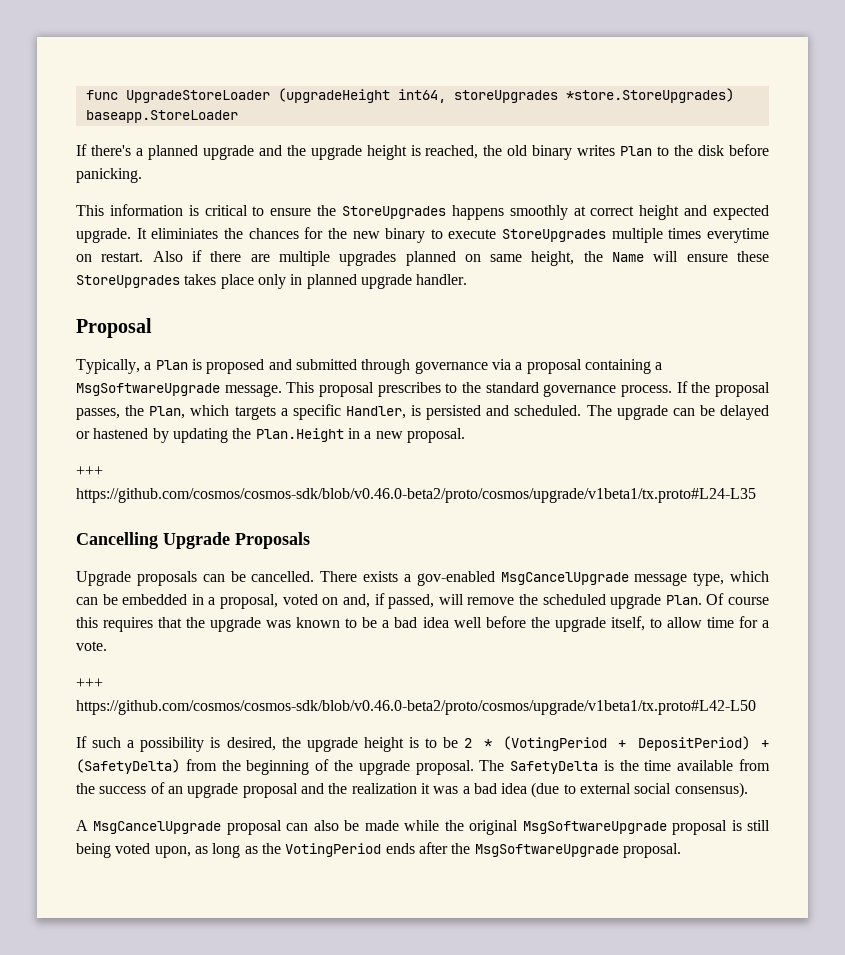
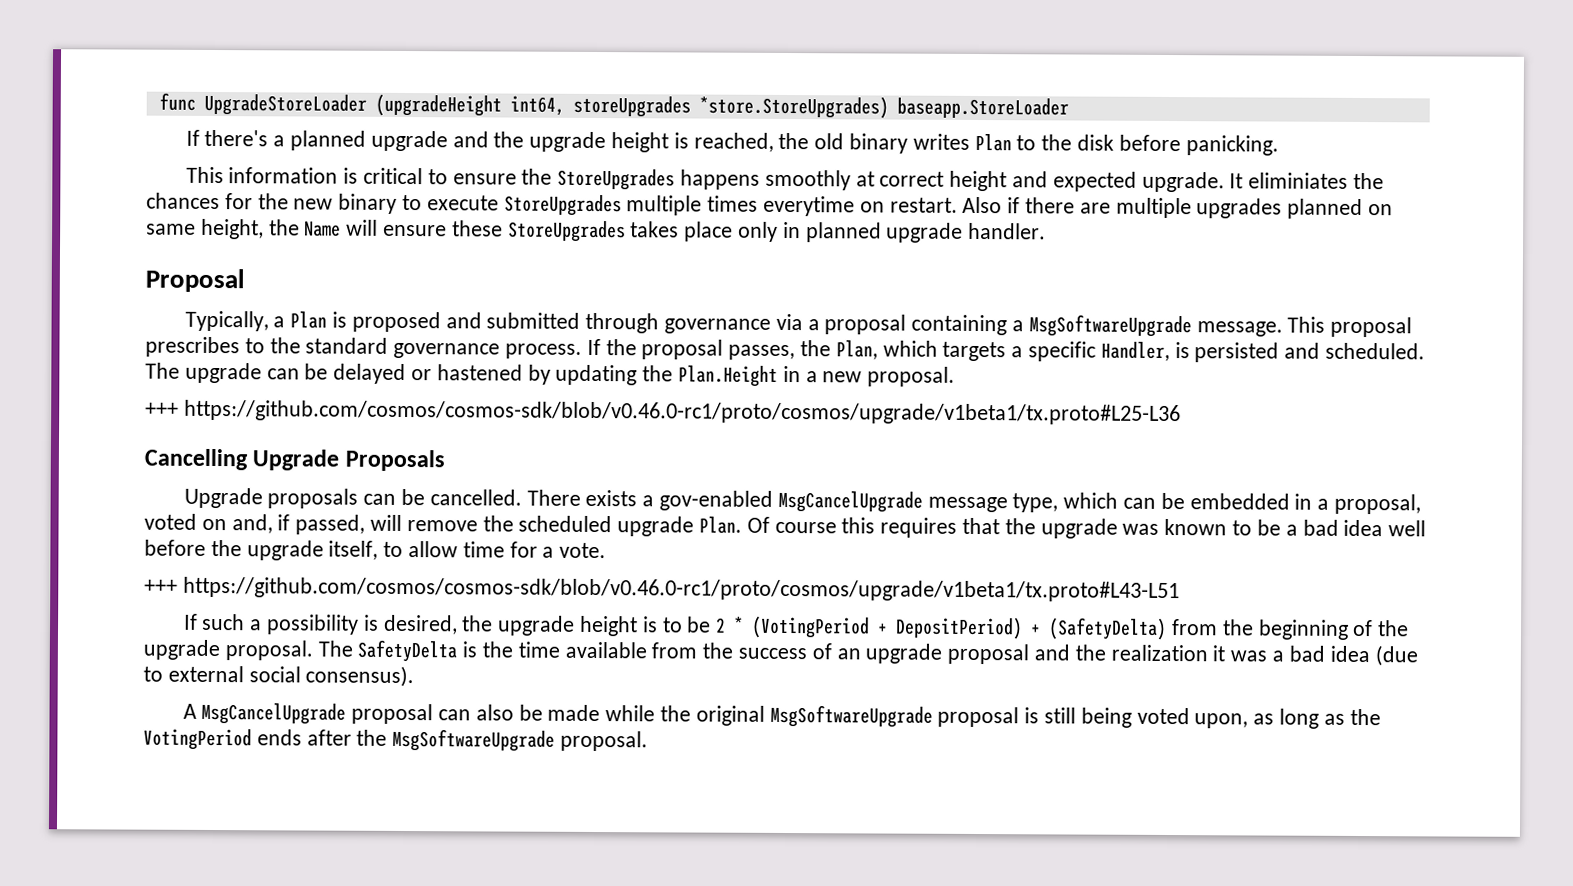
- +++ https://github.com/cosmos/cosmos-sdk/blob/v0.46.0-beta2/proto/cosmos/upgrade/v1beta1/tx.proto#L24-L35
+ +++ https://github.com/cosmos/cosmos-sdk/blob/v0.46.0-rc1/proto/cosmos/upgrade/v1beta1/tx.proto#L25-L36
- +++ https://github.com/cosmos/cosmos-sdk/blob/v0.46.0-beta2/proto/cosmos/upgrade/v1beta1/tx.proto#L42-L50
+ +++ https://github.com/cosmos/cosmos-sdk/blob/v0.46.0-rc1/proto/cosmos/upgrade/v1beta1/tx.proto#L43-L51

